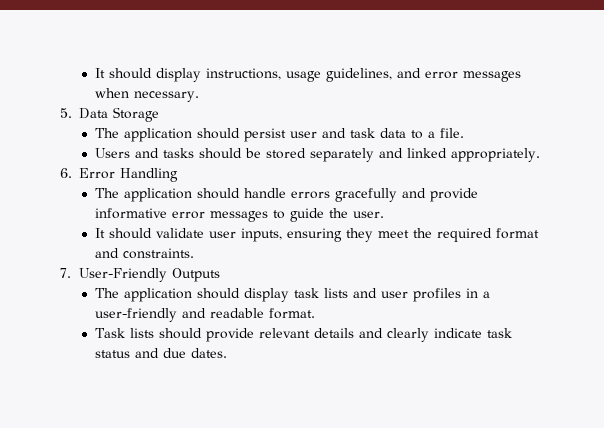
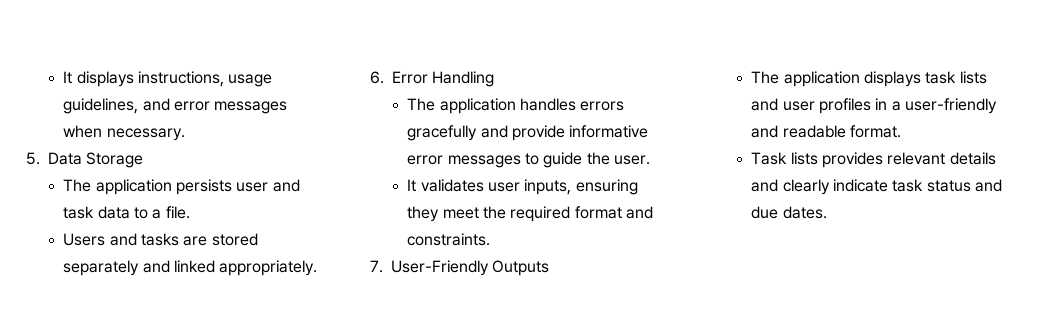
- It should display instructions, usage guidelines, and error messages when necessary.
+ It displays instructions, usage guidelines, and error messages when necessary.
- The application should persist user and task data to a file.
+ The application persists user and task data to a file.
- Users and tasks should be stored separately and linked appropriately.
+ Users and tasks are stored separately and linked appropriately.
- The application should handle errors gracefully and provide informative error messages to guide the user.
+ The application handles errors gracefully and provide informative error messages to guide the user.
- It should validate user inputs, ensuring they meet the required format and constraints.
+ It validates user inputs, ensuring they meet the required format and constraints.
- The application should display task lists and user profiles in a user-friendly and readable format.
+ The application displays task lists and user profiles in a user-friendly and readable format.
- Task lists should provide relevant details and clearly indicate task status and due dates.
+ Task lists provides relevant details and clearly indicate task status and due dates.

